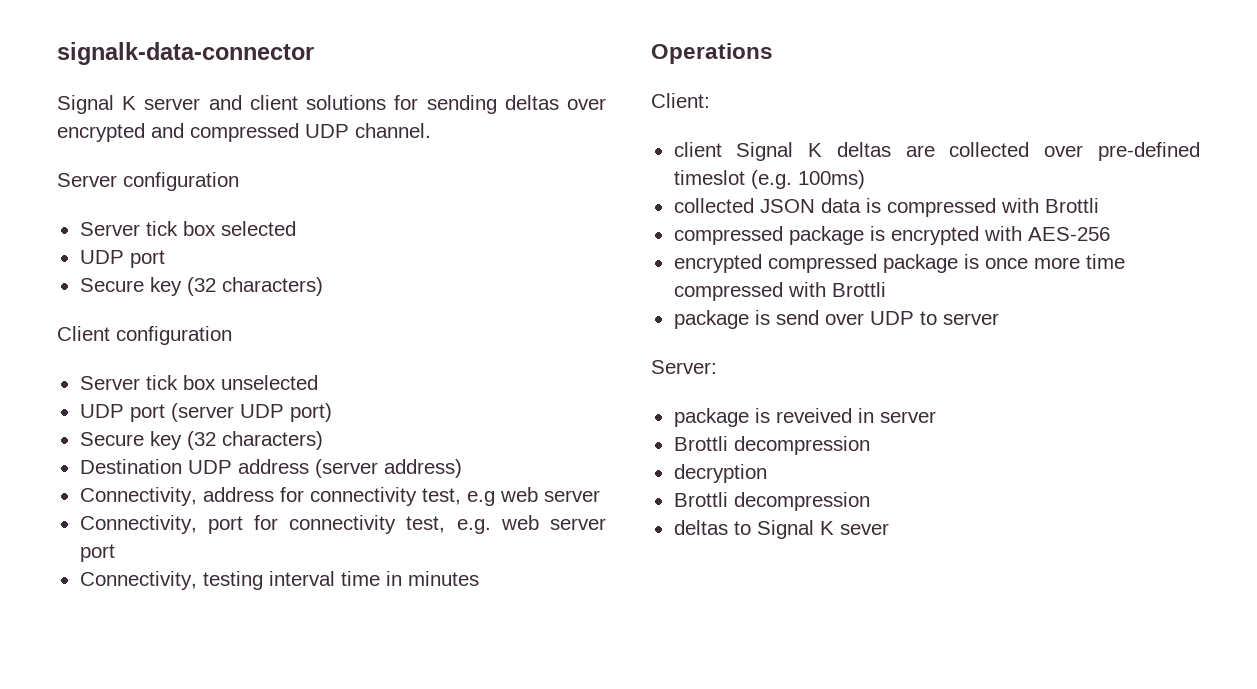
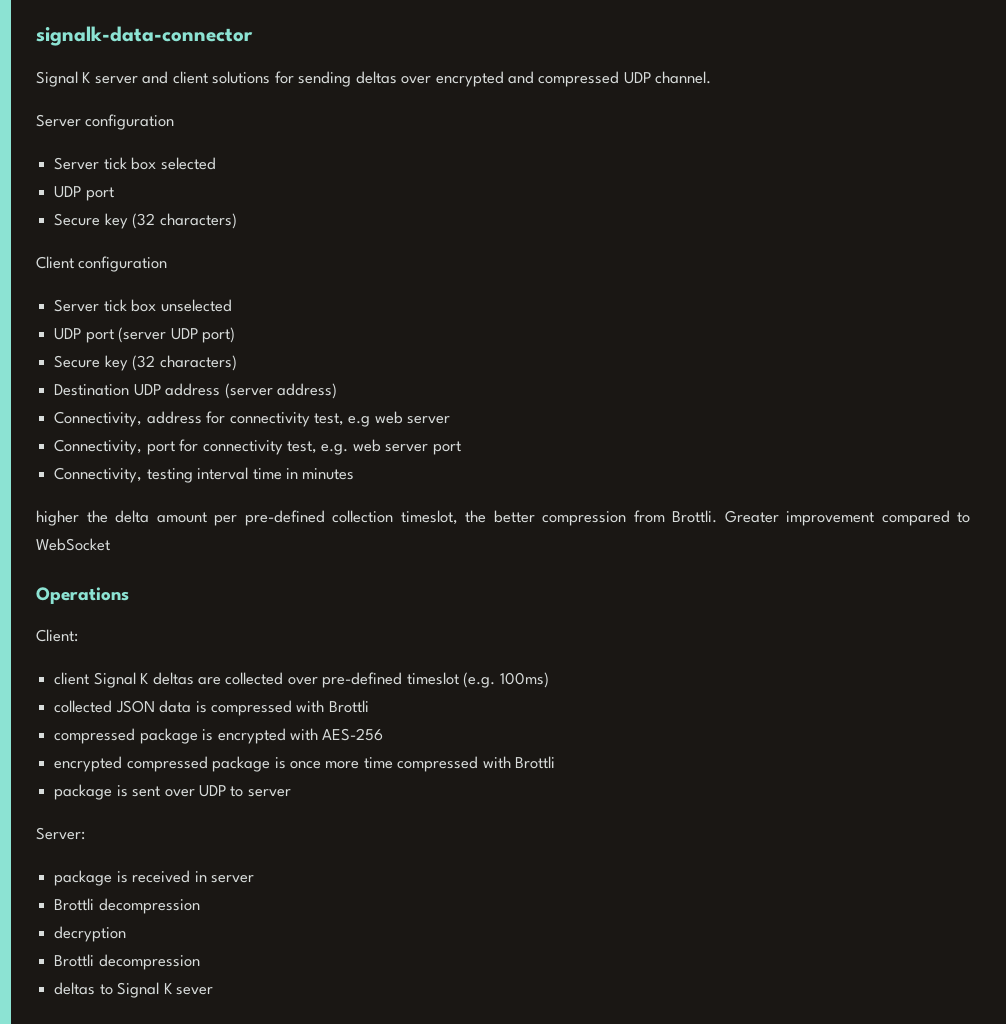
+ higher the delta amount per pre-defined collection timeslot, the better compression from Brottli. Greater improvement compared to WebSocket
- package is send over UDP to server
+ package is sent over UDP to server
- package is reveived in server
+ package is received in server

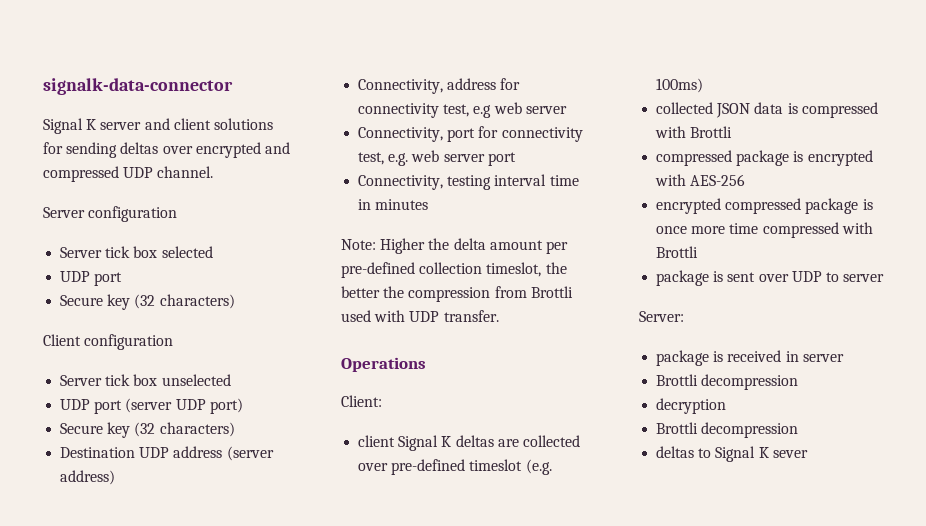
- higher the delta amount per pre-defined collection timeslot, the better compression from Brottli. Greater improvement compared to WebSocket
+ Note: Higher the delta amount per pre-defined collection timeslot, the better the compression from Brottli used with UDP transfer.

